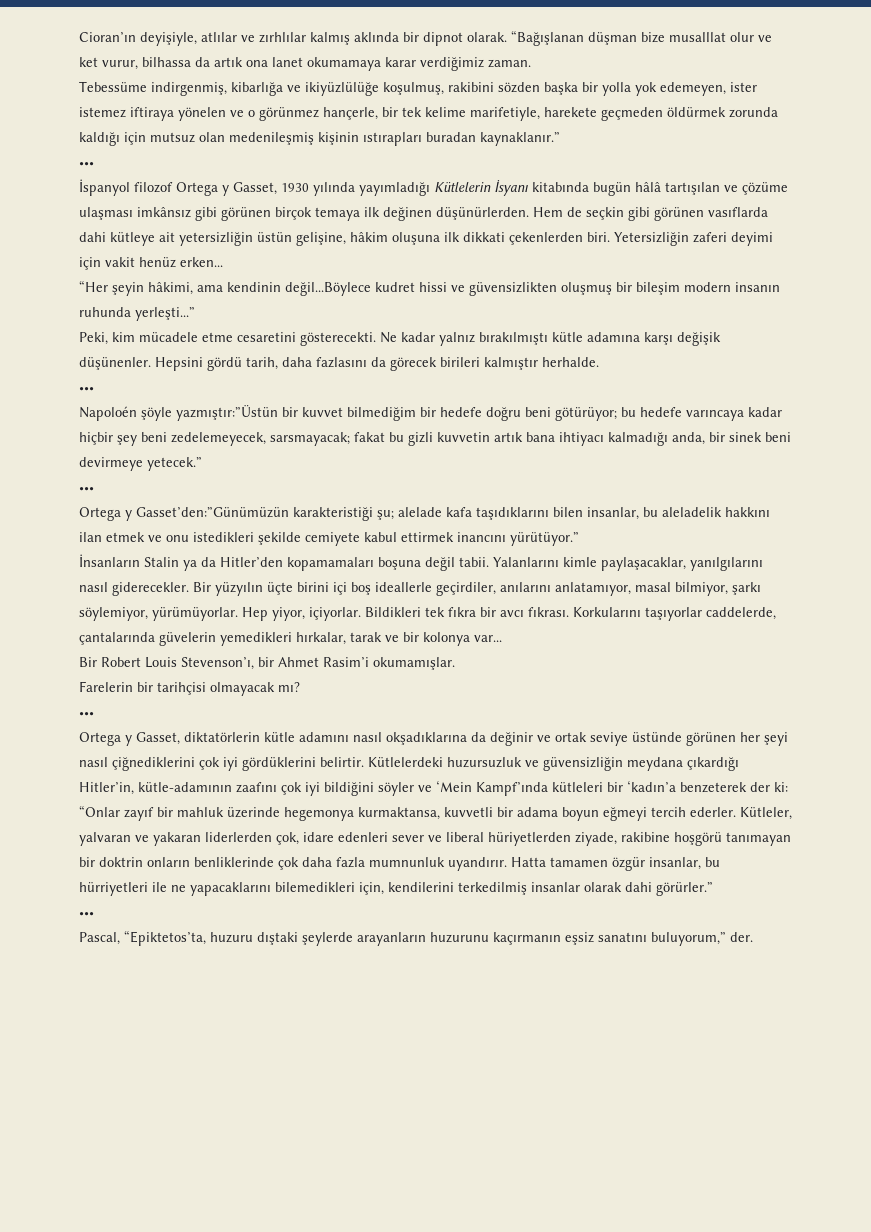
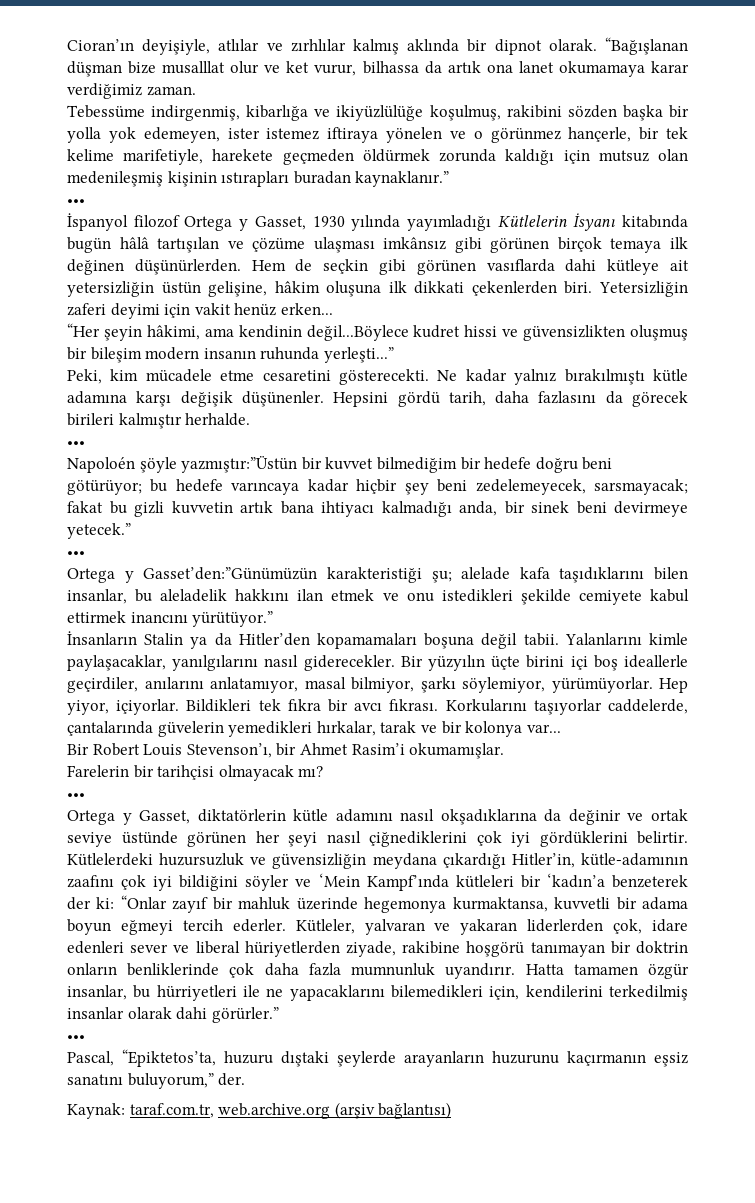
+ Kaynak: taraf.com.tr, web.archive.org (arşiv bağlantısı)

